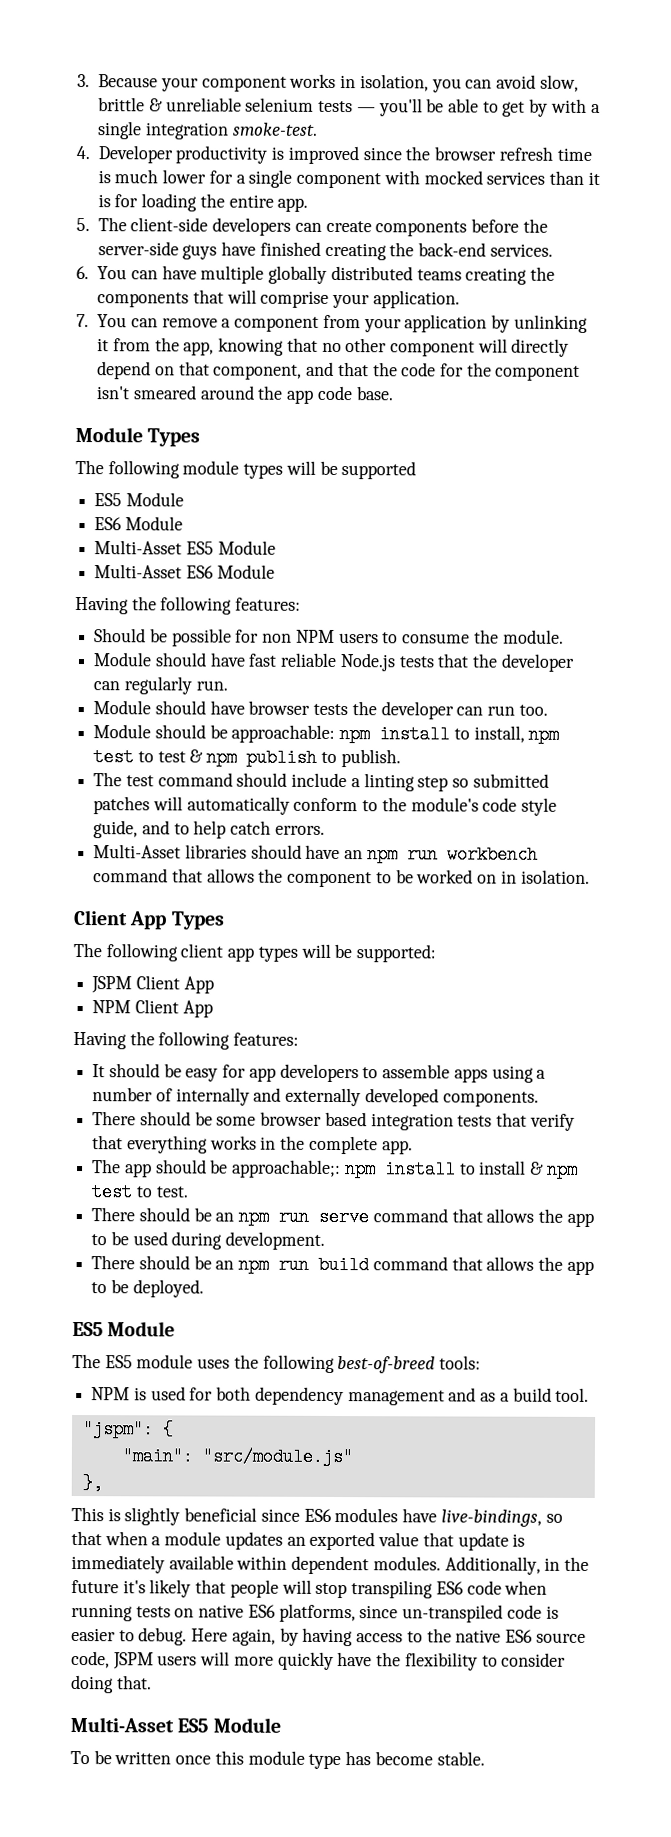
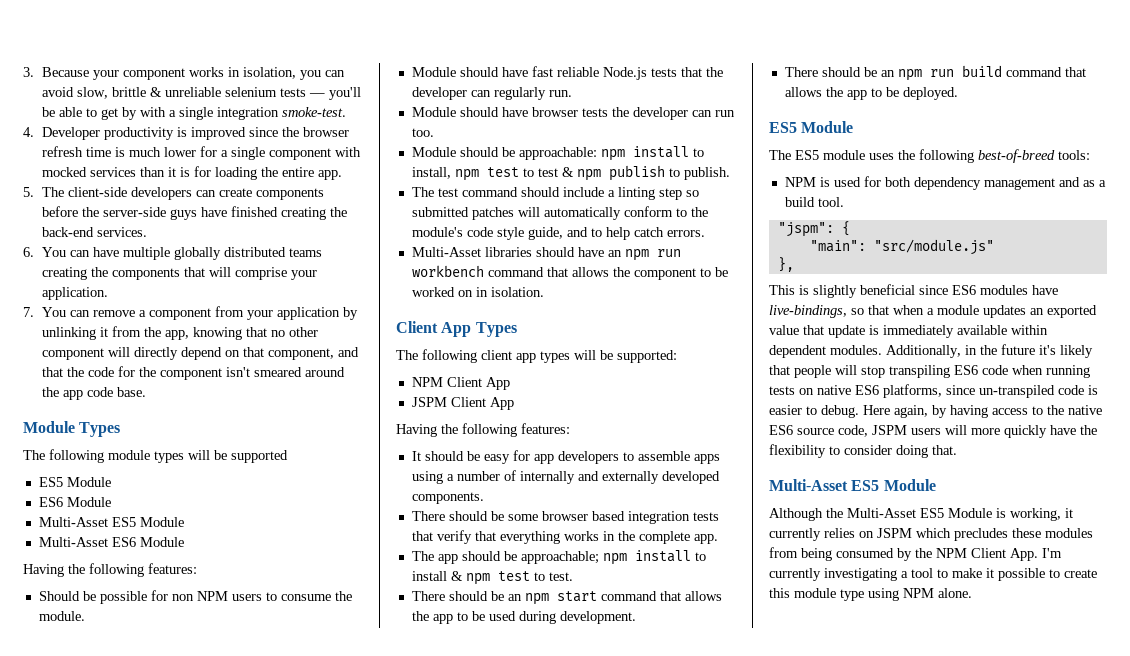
+ NPM Client App
  JSPM Client App
- NPM Client App
- The app should be approachable;: npm install to install & npm test to test.
+ The app should be approachable; npm install to install & npm test to test.
- There should be an npm run serve command that allows the app to be used during development.
+ There should be an npm start command that allows the app to be used during development.
- To be written once this module type has become stable.
+ Although the Multi-Asset ES5 Module is working, it currently relies on JSPM which precludes these modules from being consumed by the NPM Client App. I'm currently investigating a tool to make it possible to create this module type using NPM alone.

